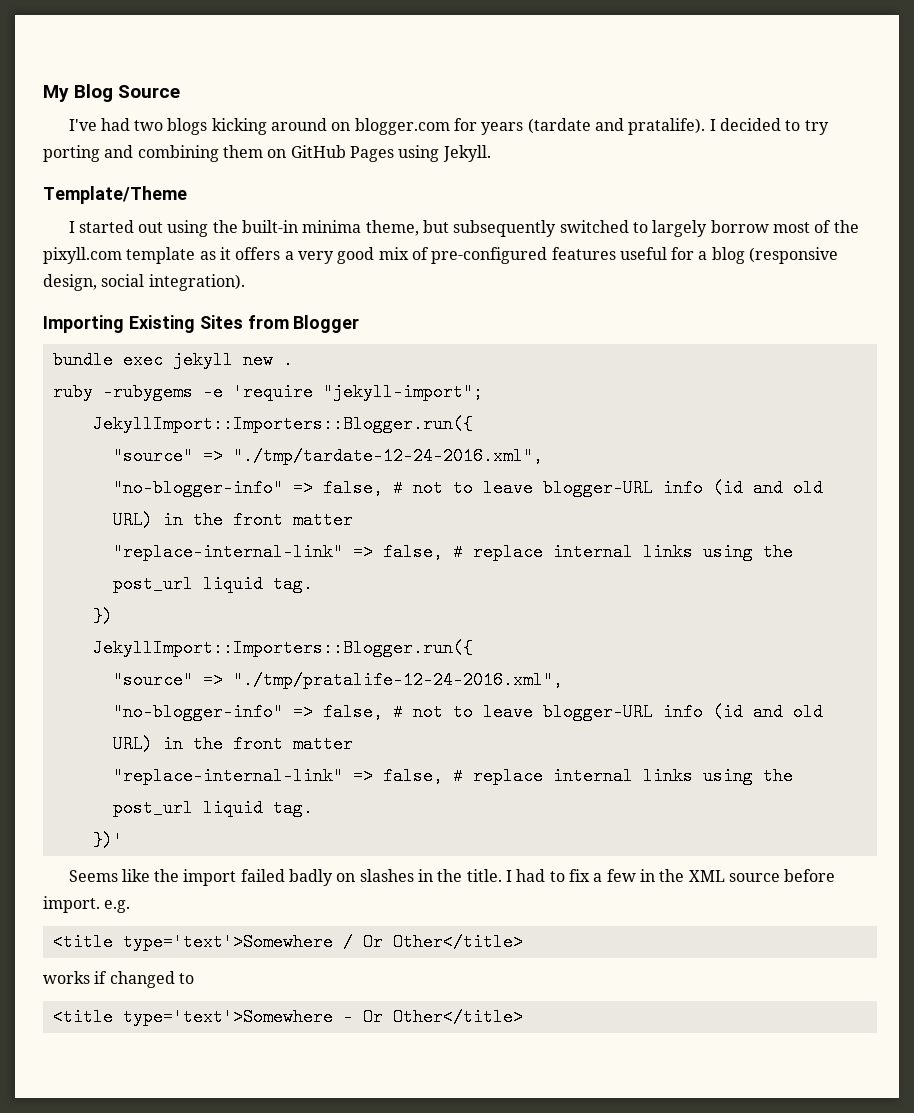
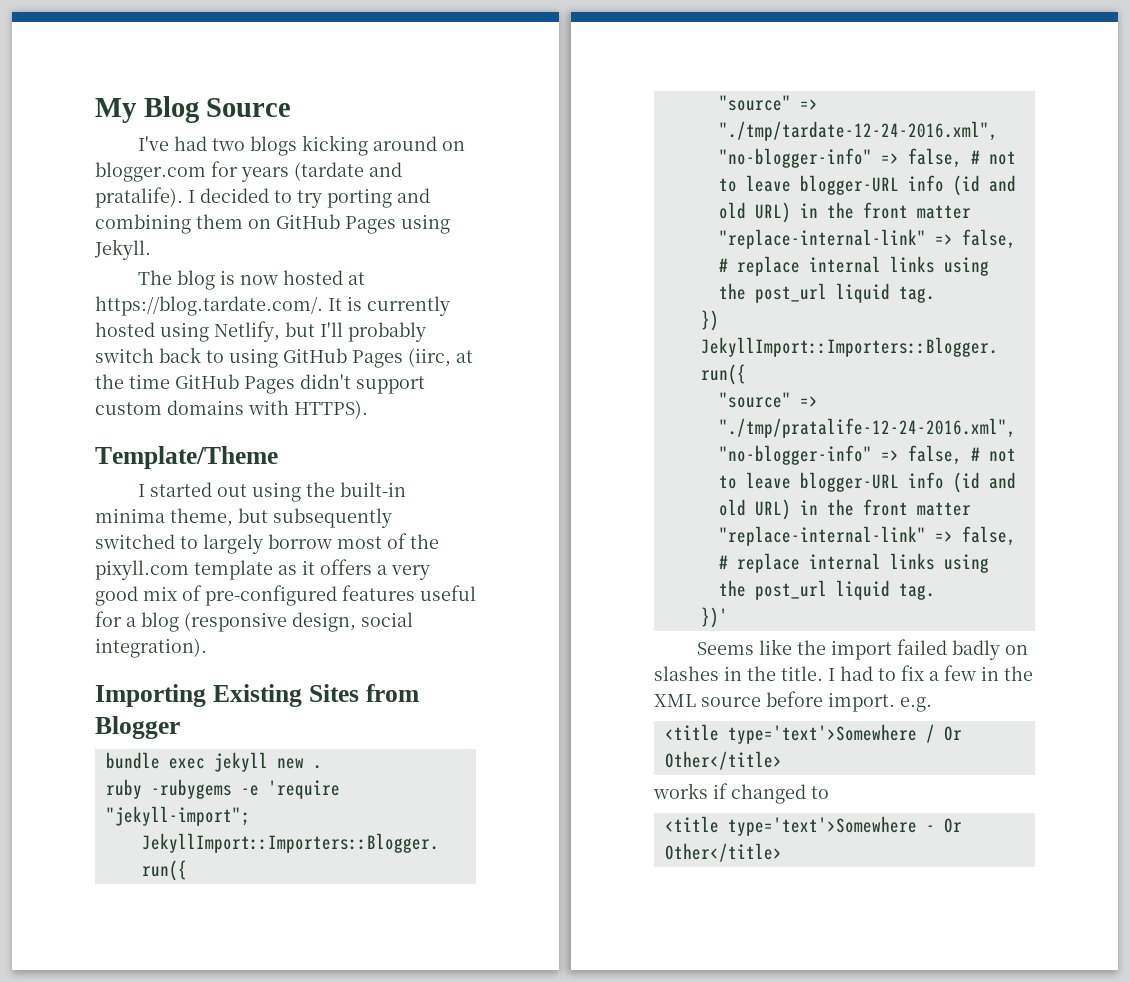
+ The blog is now hosted at https://blog.tardate.com/. It is currently hosted using Netlify, but I'll probably switch back to using GitHub Pages (iirc, at the time GitHub Pages didn't support custom domains with HTTPS).

